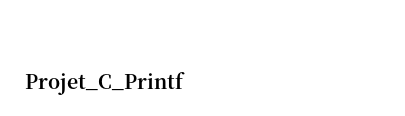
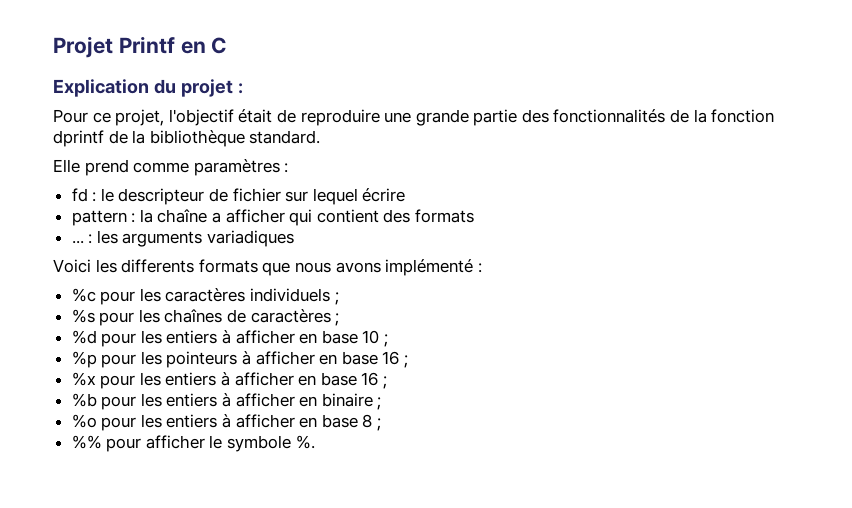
- Projet_C_Printf
+ Projet Printf en C
+ Explication du projet :
+ Pour ce projet, l'objectif était de reproduire une grande partie des fonctionnalités de la fonction dprintf de la bibliothèque standard.
+ Elle prend comme paramètres :
+ fd : le descripteur de fichier sur lequel écrire
+ pattern : la chaîne a afficher qui contient des formats
+ ... : les arguments variadiques
+ Voici les differents formats que nous avons implémenté :
+ %c pour les caractères individuels ;
+ %s pour les chaînes de caractères ;
+ %d pour les entiers à afficher en base 10 ;
+ %p pour les pointeurs à afficher en base 16 ;
+ %x pour les entiers à afficher en base 16 ;
+ %b pour les entiers à afficher en binaire ;
+ %o pour les entiers à afficher en base 8 ;
+ %% pour afficher le symbole %.

